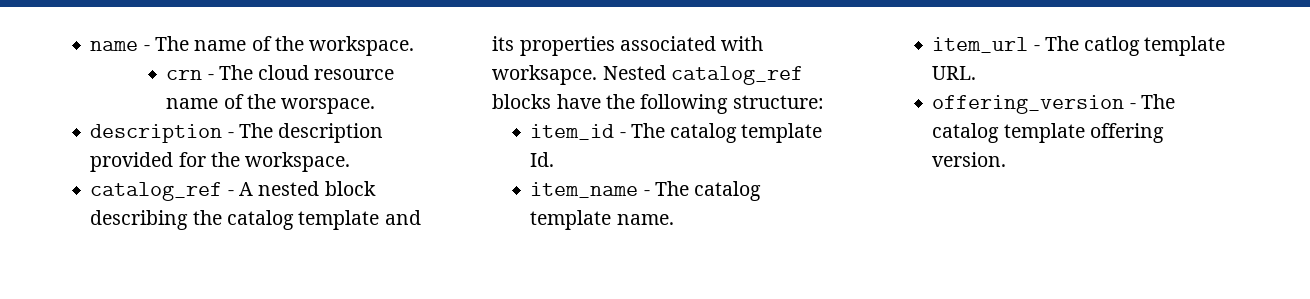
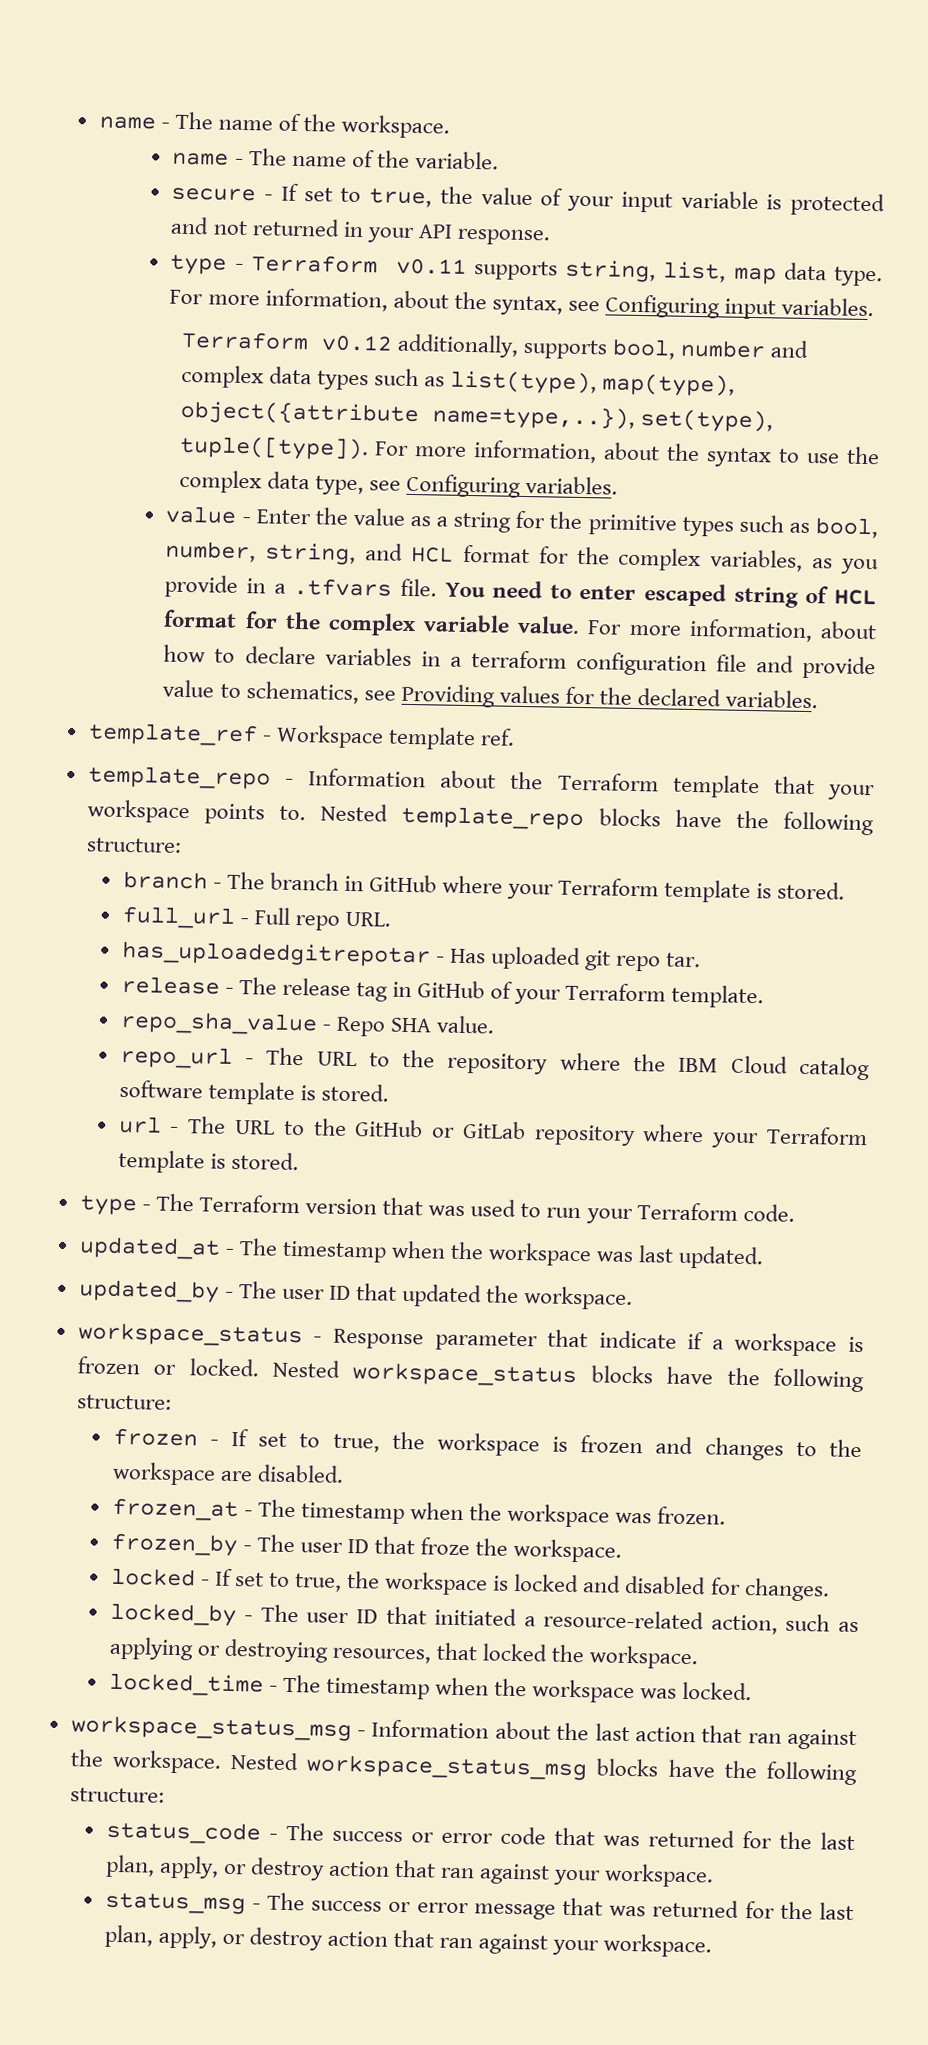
- crn - The cloud resource name of the worspace.
- description - The description provided for the workspace.
- catalog_ref - A nested block describing the catalog template and its properties associated with worksapce. Nested catalog_ref blocks have the following structure:
- item_id - The catalog template Id.
- item_name - The catalog template name.
- item_url - The catlog template URL.
- offering_version - The catalog template offering version.
+ name - The name of the variable.
+ secure - If set to true, the value of your input variable is protected and not returned in your API response.
+ type - Terraform v0.11 supports string, list, map data type. For more information, about the syntax, see Configuring input variables.
+ Terraform v0.12 additionally, supports bool, number and complex data types such as list(type), map(type), object({attribute name=type,..}), set(type), tuple([type]). For more information, about the syntax to use the complex data type, see Configuring variables.
+ value - Enter the value as a string for the primitive types such as bool, number, string, and HCL format for the complex variables, as you provide in a .tfvars file. You need to enter escaped string of HCL format for the complex variable value. For more information, about how to declare variables in a terraform configuration file and provide value to schematics, see Providing values for the declared variables.
+ template_ref - Workspace template ref.
+ template_repo - Information about the Terraform template that your workspace points to. Nested template_repo blocks have the following structure:
+ branch - The branch in GitHub where your Terraform template is stored.
+ full_url - Full repo URL.
+ has_uploadedgitrepotar - Has uploaded git repo tar.
+ release - The release tag in GitHub of your Terraform template.
+ repo_sha_value - Repo SHA value.
+ repo_url - The URL to the repository where the IBM Cloud catalog software template is stored.
+ url - The URL to the GitHub or GitLab repository where your Terraform template is stored.
+ type - The Terraform version that was used to run your Terraform code.
+ updated_at - The timestamp when the workspace was last updated.
+ updated_by - The user ID that updated the workspace.
+ workspace_status - Response parameter that indicate if a workspace is frozen or locked. Nested workspace_status blocks have the following structure:
+ frozen - If set to true, the workspace is frozen and changes to the workspace are disabled.
+ frozen_at - The timestamp when the workspace was frozen.
+ frozen_by - The user ID that froze the workspace.
+ locked - If set to true, the workspace is locked and disabled for changes.
+ locked_by - The user ID that initiated a resource-related action, such as applying or destroying resources, that locked the workspace.
+ locked_time - The timestamp when the workspace was locked.
+ workspace_status_msg - Information about the last action that ran against the workspace. Nested workspace_status_msg blocks have the following structure:
+ status_code - The success or error code that was returned for the last plan, apply, or destroy action that ran against your workspace.
+ status_msg - The success or error message that was returned for the last plan, apply, or destroy action that ran against your workspace.

